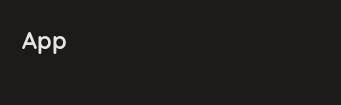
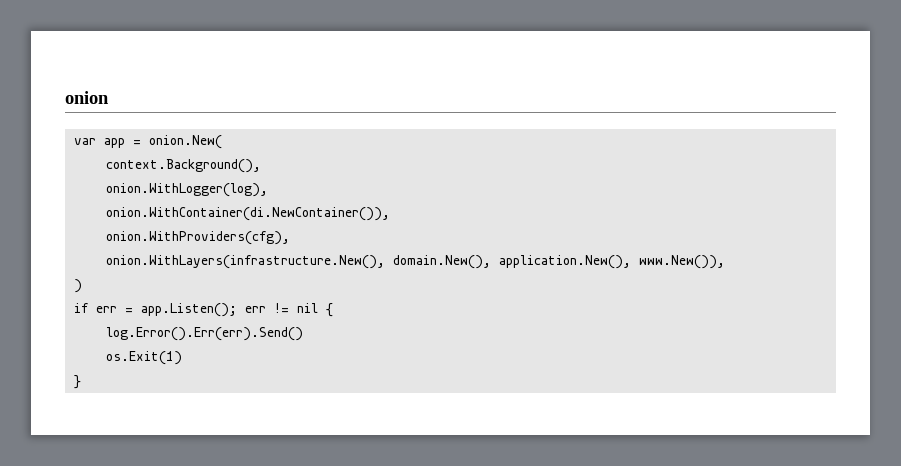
- App
+ onion
+ var app = onion.New(
+ context.Background(),
+ onion.WithLogger(log),
+ onion.WithContainer(di.NewContainer()),
+ onion.WithProviders(cfg),
+ onion.WithLayers(infrastructure.New(), domain.New(), application.New(), www.New()),
+ )
+ if err = app.Listen(); err != nil {
+ log.Error().Err(err).Send()
+ os.Exit(1)
+ }

